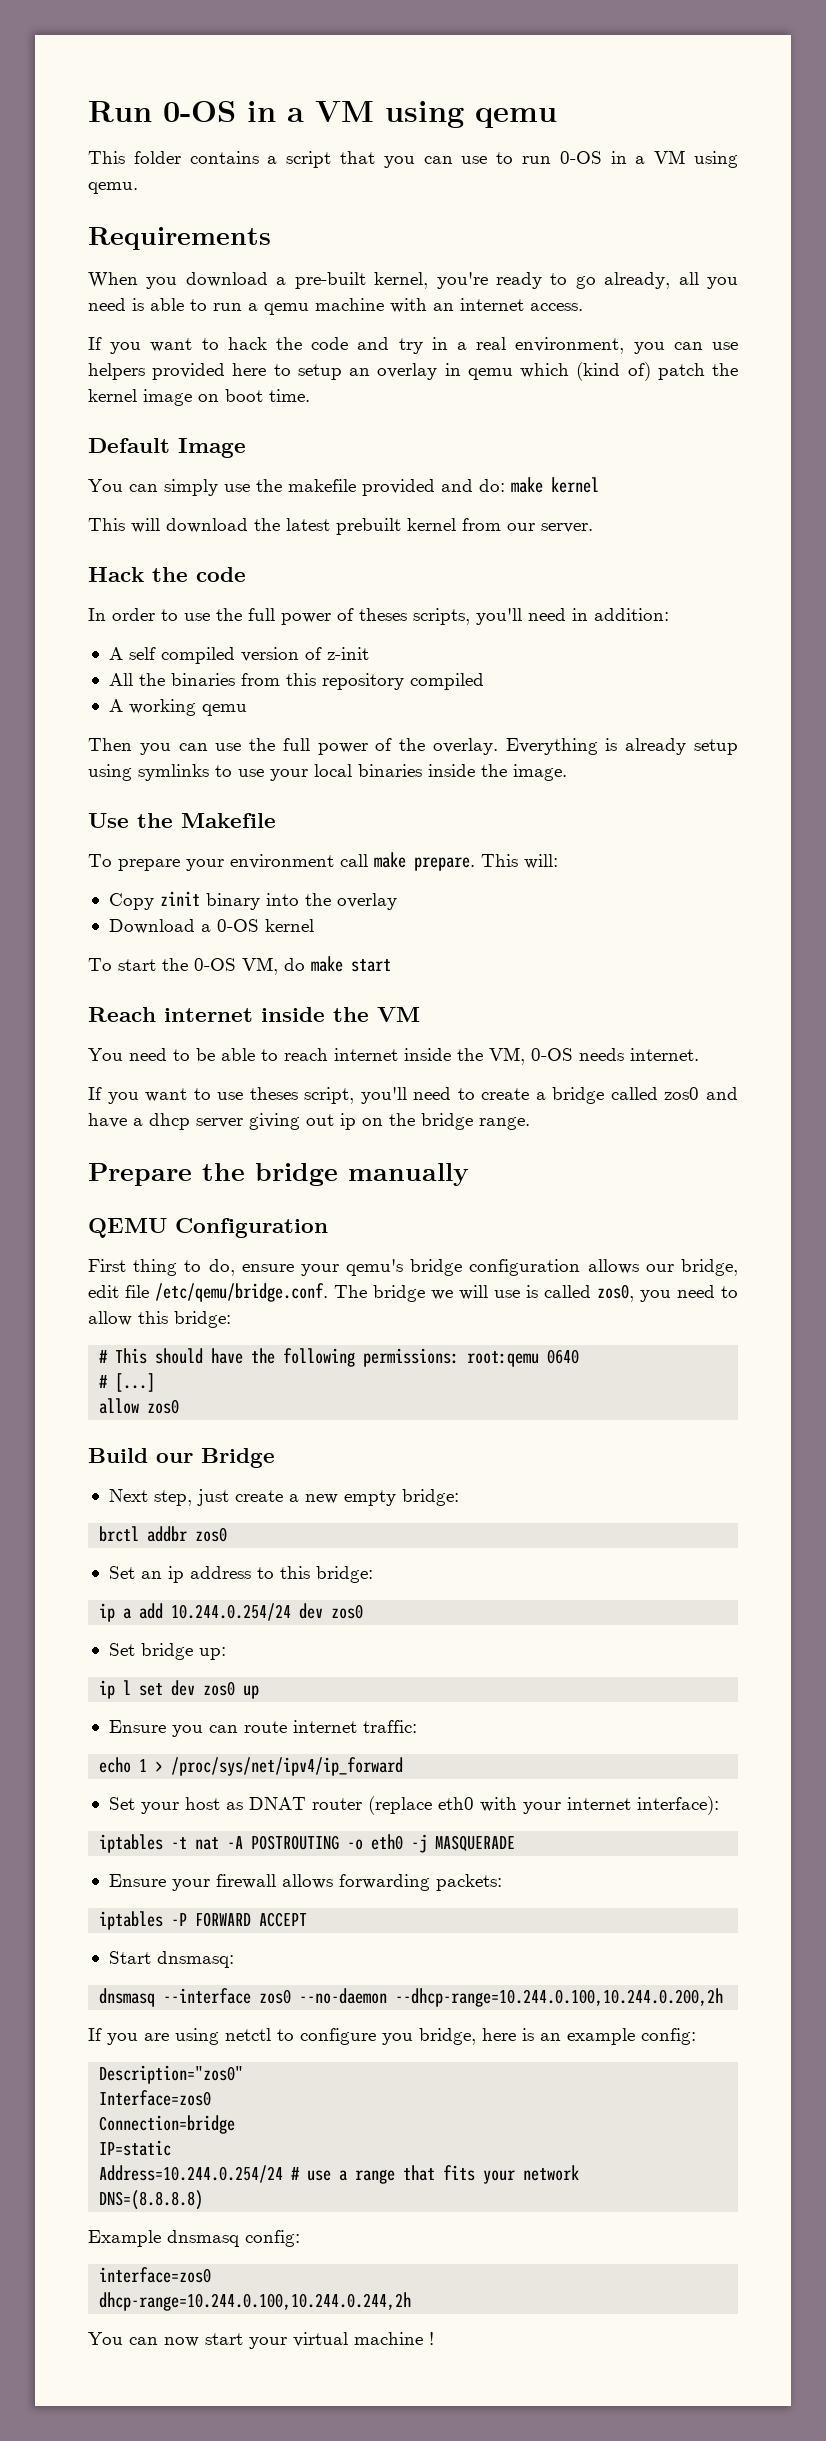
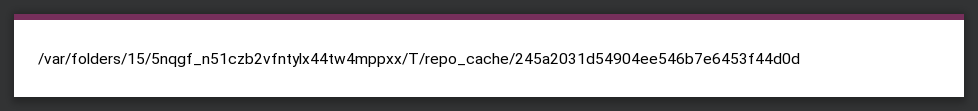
- Run 0-OS in a VM using qemu
- This folder contains a script that you can use to run 0-OS in a VM using qemu.
- Requirements
- When you download a pre-built kernel, you're ready to go already, all you need is able to run a qemu machine with an internet access.
- If you want to hack the code and try in a real environment, you can use helpers provided here to setup an overlay in qemu which (kind of) patch the kernel image on boot time.
- Default Image
- You can simply use the makefile provided and do: make kernel
- This will download the latest prebuilt kernel from our server.
- Hack the code
- In order to use the full power of theses scripts, you'll need in addition:
- A self compiled version of z-init
- All the binaries from this repository compiled
- A working qemu
- Then you can use the full power of the overlay. Everything is already setup using symlinks to use your local binaries inside the image.
- Use the Makefile
- To prepare your environment call make prepare. This will:
- Copy zinit binary into the overlay
- Download a 0-OS kernel
- To start the 0-OS VM, do make start
- Reach internet inside the VM
- You need to be able to reach internet inside the VM, 0-OS needs internet.
- If you want to use theses script, you'll need to create a bridge called zos0 and have a dhcp server giving out ip on the bridge range.
- Prepare the bridge manually
- QEMU Configuration
- First thing to do, ensure your qemu's bridge configuration allows our bridge, edit file /etc/qemu/bridge.conf. The bridge we will use is called zos0, you need to allow this bridge:
- # This should have the following permissions: root:qemu 0640
- # [...]
- allow zos0
- Build our Bridge
- Next step, just create a new empty bridge:
- brctl addbr zos0
- Set an ip address to this bridge:
- ip a add 10.244.0.254/24 dev zos0
- Set bridge up:
- ip l set dev zos0 up
- Ensure you can route internet traffic:
- echo 1 > /proc/sys/net/ipv4/ip_forward
- Set your host as DNAT router (replace eth0 with your internet interface):
- iptables -t nat -A POSTROUTING -o eth0 -j MASQUERADE
- Ensure your firewall allows forwarding packets:
- iptables -P FORWARD ACCEPT
- Start dnsmasq:
- dnsmasq --interface zos0 --no-daemon --dhcp-range=10.244.0.100,10.244.0.200,2h
- If you are using netctl to configure you bridge, here is an example config:
- Description="zos0"
- Interface=zos0
- Connection=bridge
- IP=static
- Address=10.244.0.254/24 # use a range that fits your network
- DNS=(8.8.8.8)
- Example dnsmasq config:
- interface=zos0
- dhcp-range=10.244.0.100,10.244.0.244,2h
- You can now start your virtual machine !
+ /var/folders/15/5nqgf_n51czb2vfntylx44tw4mppxx/T/repo_cache/245a2031d54904ee546b7e6453f44d0d

